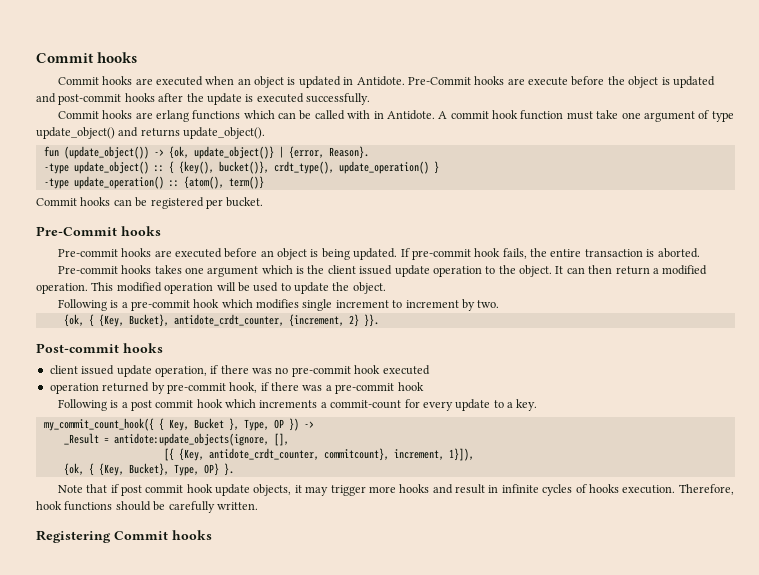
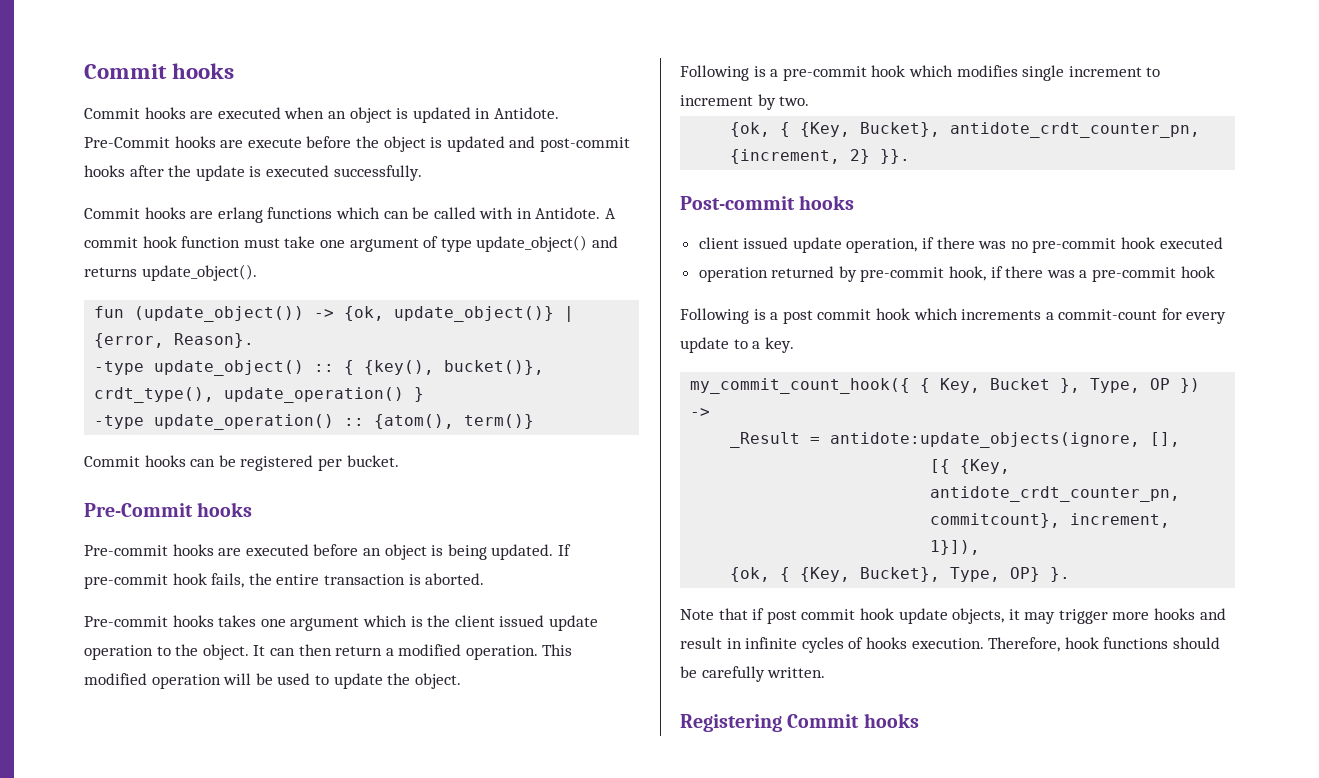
- {ok, { {Key, Bucket}, antidote_crdt_counter, {increment, 2} }}.
+ {ok, { {Key, Bucket}, antidote_crdt_counter_pn, {increment, 2} }}.
- [{ {Key, antidote_crdt_counter, commitcount}, increment, 1}]),
+ [{ {Key, antidote_crdt_counter_pn, commitcount}, increment, 1}]),

